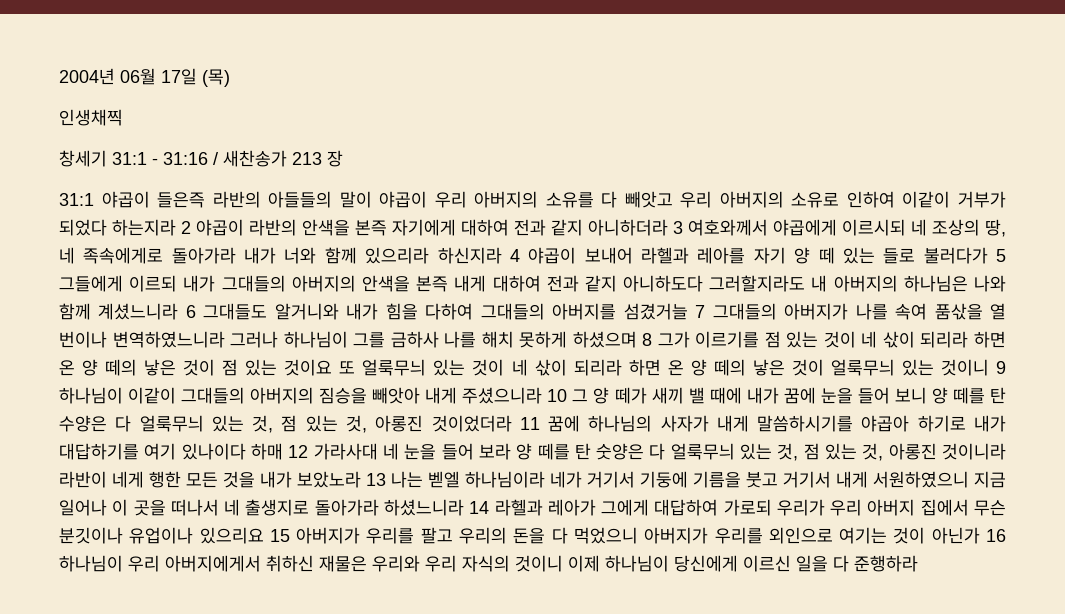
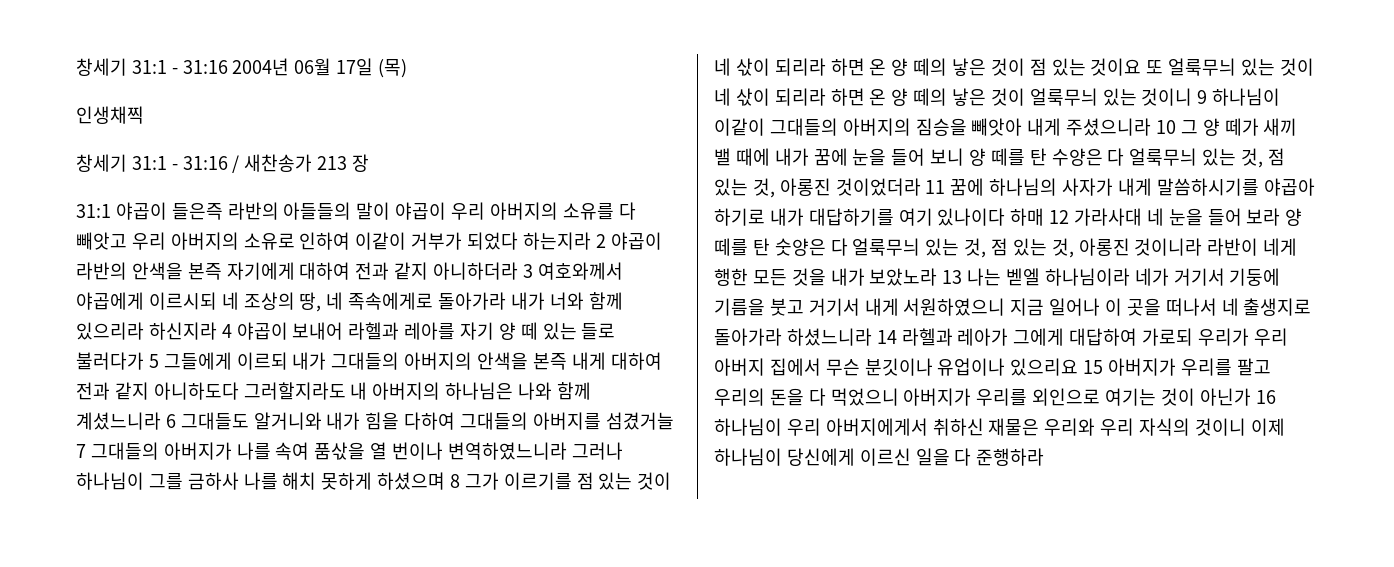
- 2004년 06월 17일 (목)
+ 창세기 31:1 - 31:16 2004년 06월 17일 (목)

